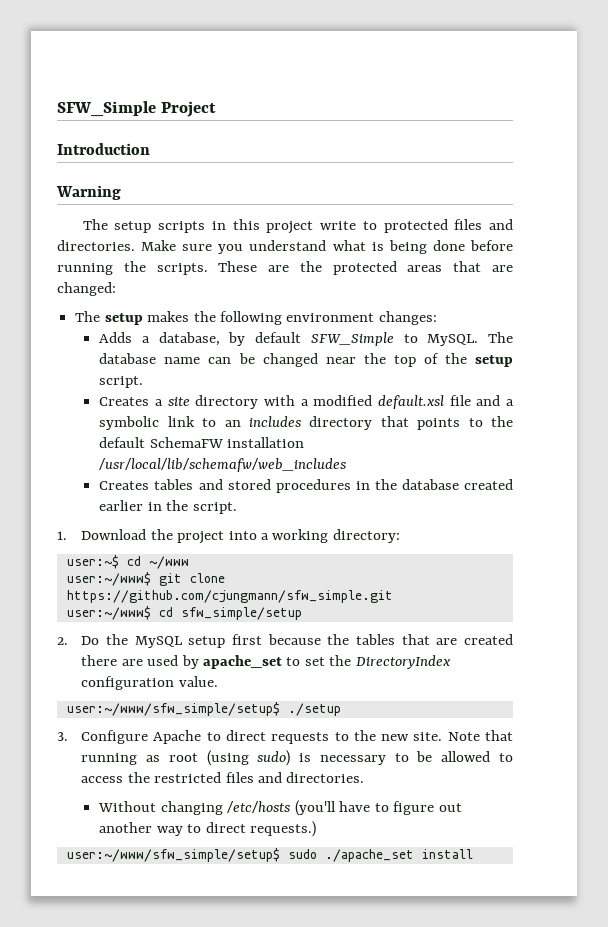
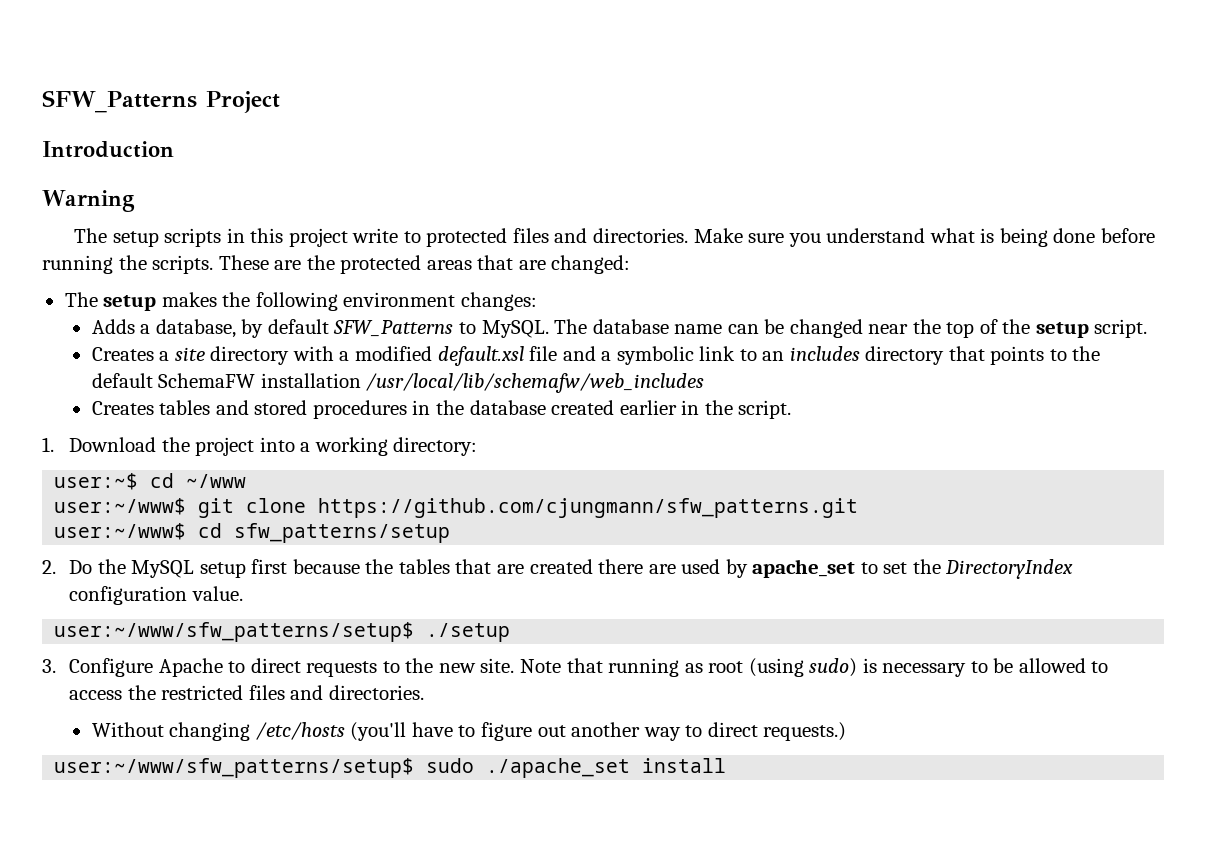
- SFW_Simple Project
+ SFW_Patterns Project
- Adds a database, by default SFW_Simple to MySQL.
+ Adds a database, by default SFW_Patterns to MySQL.
- user:~/www$ git clone https://github.com/cjungmann/sfw_simple.git
+ user:~/www$ git clone https://github.com/cjungmann/sfw_patterns.git
- user:~/www$ cd sfw_simple/setup
+ user:~/www$ cd sfw_patterns/setup
- user:~/www/sfw_simple/setup$ ./setup
+ user:~/www/sfw_patterns/setup$ ./setup
- user:~/www/sfw_simple/setup$ sudo ./apache_set install
+ user:~/www/sfw_patterns/setup$ sudo ./apache_set install

